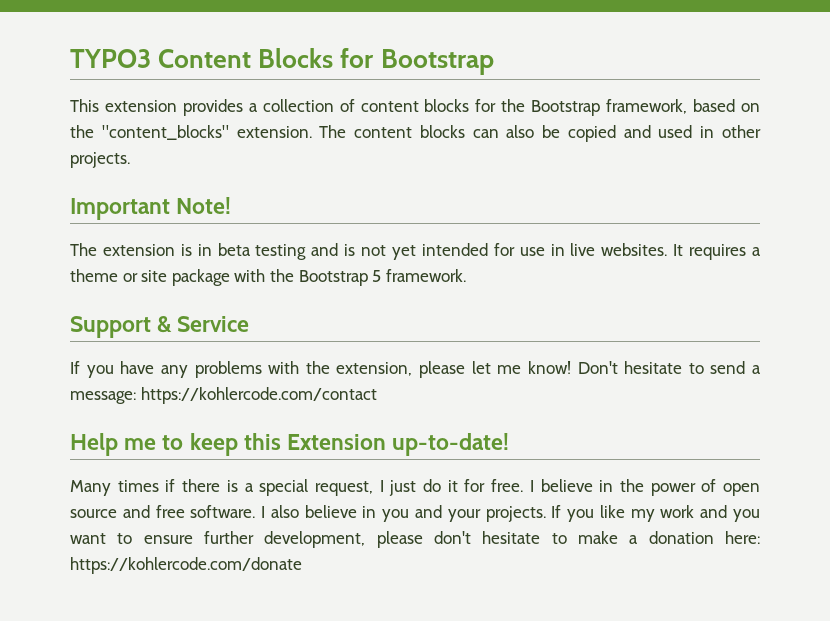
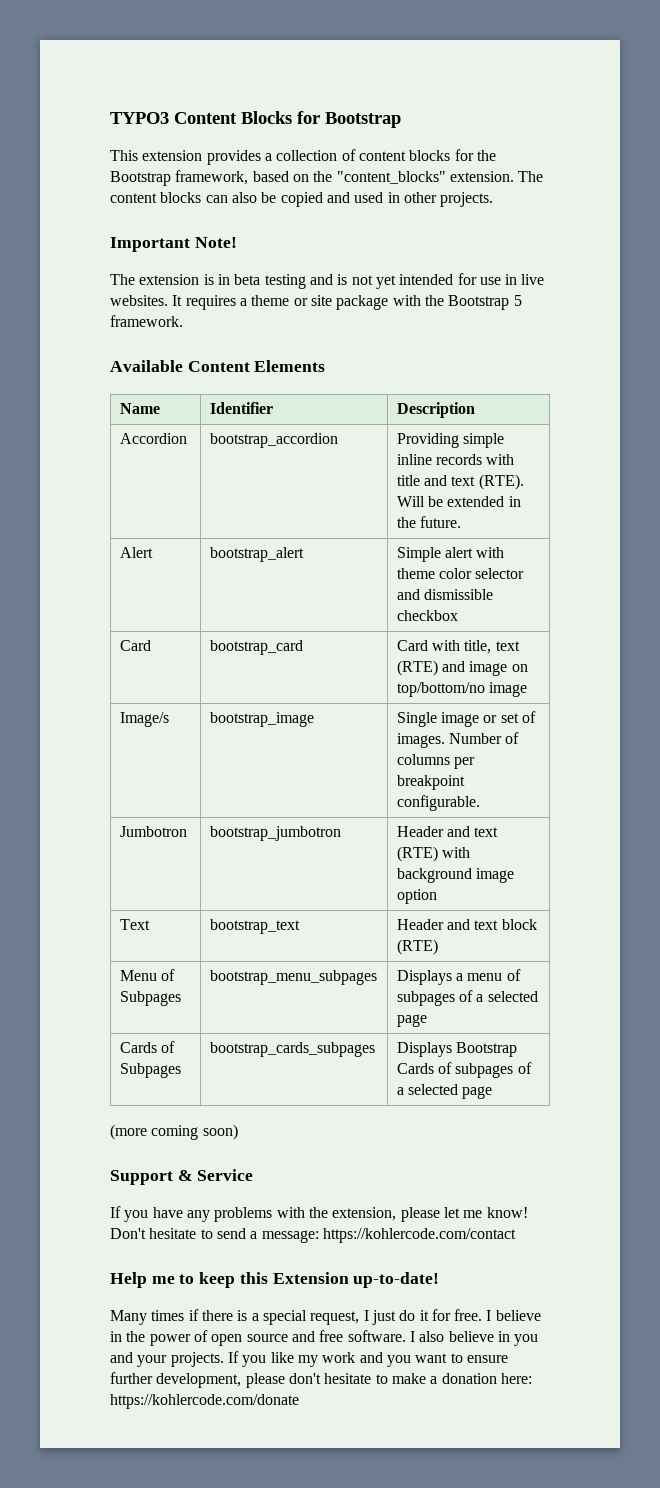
+ Available Content Elements
+ Name | Identifier | Description
+ Accordion | bootstrap_accordion | Providing simple inline records with title and text (RTE). Will be extended in the future.
+ Alert | bootstrap_alert | Simple alert with theme color selector and dismissible checkbox
+ Card | bootstrap_card | Card with title, text (RTE) and image on top/bottom/no image
+ Image/s | bootstrap_image | Single image or set of images. Number of columns per breakpoint configurable.
+ Jumbotron | bootstrap_jumbotron | Header and text (RTE) with background image option
+ Text | bootstrap_text | Header and text block (RTE)
+ Menu of Subpages | bootstrap_menu_subpages | Displays a menu of subpages of a selected page
+ Cards of Subpages | bootstrap_cards_subpages | Displays Bootstrap Cards of subpages of a selected page
+ (more coming soon)

